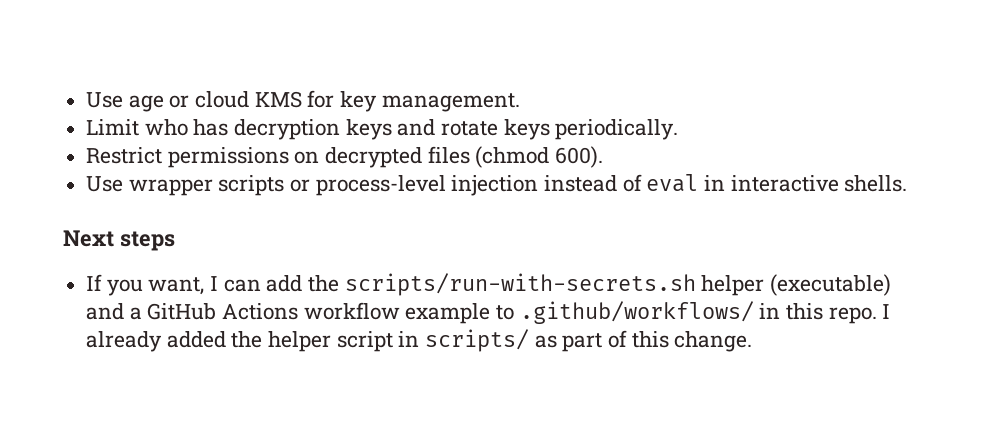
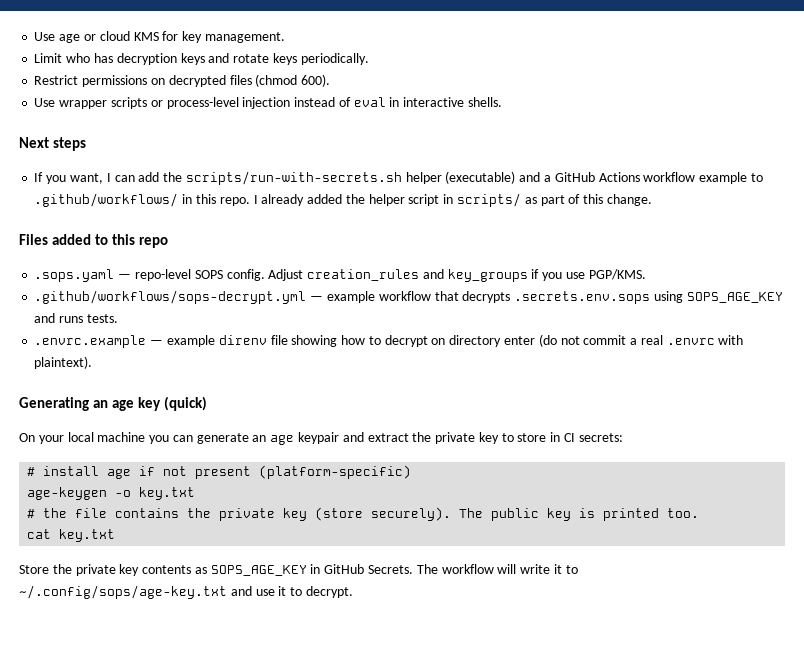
+ Files added to this repo
+ .sops.yaml — repo-level SOPS config. Adjust creation_rules and key_groups if you use PGP/KMS.
+ .github/workflows/sops-decrypt.yml — example workflow that decrypts .secrets.env.sops using SOPS_AGE_KEY and runs tests.
+ .envrc.example — example direnv file showing how to decrypt on directory enter (do not commit a real .envrc with plaintext).
+ Generating an age key (quick)
+ On your local machine you can generate an age keypair and extract the private key to store in CI secrets:
+ # install age if not present (platform-specific)
+ age-keygen -o key.txt
+ # the file contains the private key (store securely). The public key is printed too.
+ cat key.txt
+ Store the private key contents as SOPS_AGE_KEY in GitHub Secrets. The workflow will write it to ~/.config/sops/age-key.txt and use it to decrypt.

